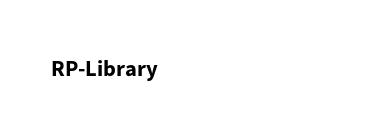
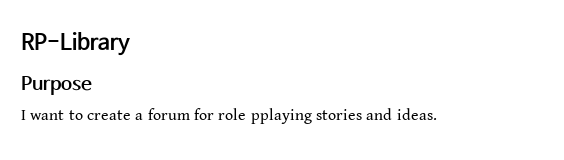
+ Purpose
+ I want to create a forum for role pplaying stories and ideas.

